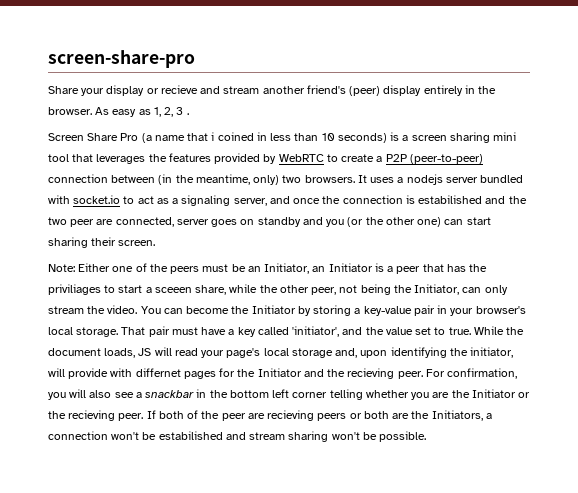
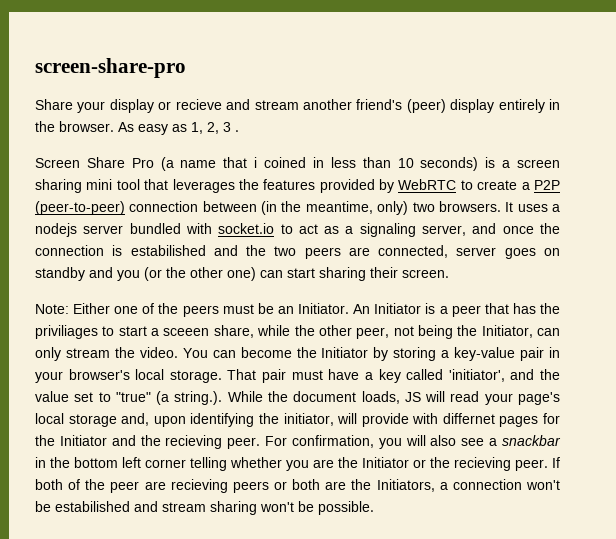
- It uses a nodejs server bundled with socket.io to act as a signaling server, and once the connection is estabilished and the two peer are connected, server goes on standby and you (or the other one) can start sharing their screen.
+ It uses a nodejs server bundled with socket.io to act as a signaling server, and once the connection is estabilished and the two peers are connected, server goes on standby and you (or the other one) can start sharing their screen.
- Note: Either one of the peers must be an Initiator, an Initiator is a peer that has the priviliages to start a sceeen share, while the other peer, not being the Initiator, can only stream the video.
+ Note: Either one of the peers must be an Initiator. An Initiator is a peer that has the priviliages to start a sceeen share, while the other peer, not being the Initiator, can only stream the video.
- That pair must have a key called 'initiator', and the value set to true. While the document loads, JS will read your page's local storage and, upon identifying the initiator, will provide with differnet pages for the Initiator and the recieving peer.
+ That pair must have a key called 'initiator', and the value set to "true" (a string.). While the document loads, JS will read your page's local storage and, upon identifying the initiator, will provide with differnet pages for the Initiator and the recieving peer.

